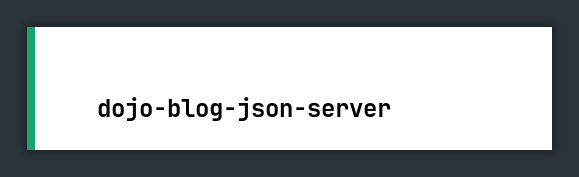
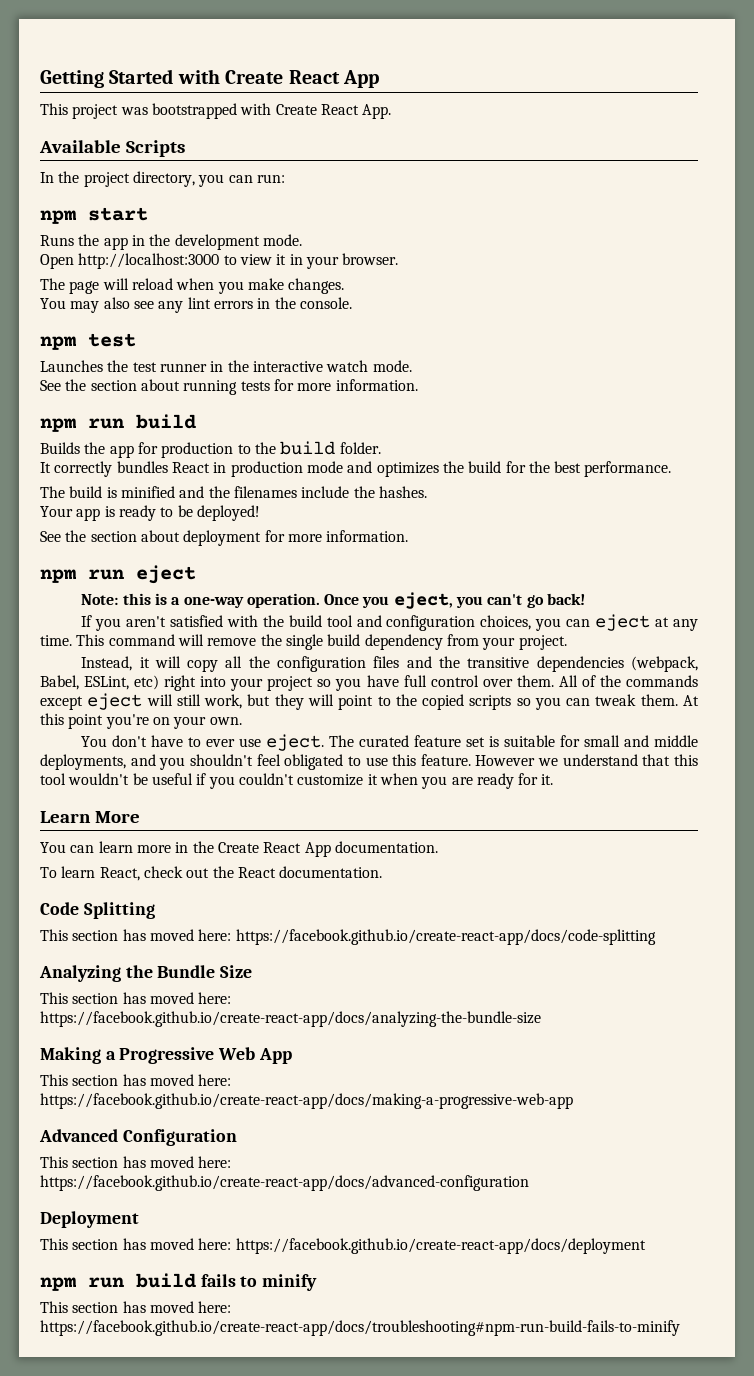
- dojo-blog-json-server
+ Getting Started with Create React App
+ This project was bootstrapped with Create React App.
+ Available Scripts
+ In the project directory, you can run:
+ npm start
+ Runs the app in the development mode.
+ Open http://localhost:3000 to view it in your browser.
+ The page will reload when you make changes.
+ You may also see any lint errors in the console.
+ npm test
+ Launches the test runner in the interactive watch mode.
+ See the section about running tests for more information.
+ npm run build
+ Builds the app for production to the build folder.
+ It correctly bundles React in production mode and optimizes the build for the best performance.
+ The build is minified and the filenames include the hashes.
+ Your app is ready to be deployed!
+ See the section about deployment for more information.
+ npm run eject
+ Note: this is a one-way operation. Once you eject, you can't go back!
+ If you aren't satisfied with the build tool and configuration choices, you can eject at any time. This command will remove the single build dependency from your project.
+ Instead, it will copy all the configuration files and the transitive dependencies (webpack, Babel, ESLint, etc) right into your project so you have full control over them. All of the commands except eject will still work, but they will point to the copied scripts so you can tweak them. At this point you're on your own.
+ You don't have to ever use eject. The curated feature set is suitable for small and middle deployments, and you shouldn't feel obligated to use this feature. However we understand that this tool wouldn't be useful if you couldn't customize it when you are ready for it.
+ Learn More
+ You can learn more in the Create React App documentation.
+ To learn React, check out the React documentation.
+ Code Splitting
+ This section has moved here: https://facebook.github.io/create-react-app/docs/code-splitting
+ Analyzing the Bundle Size
+ This section has moved here: https://facebook.github.io/create-react-app/docs/analyzing-the-bundle-size
+ Making a Progressive Web App
+ This section has moved here: https://facebook.github.io/create-react-app/docs/making-a-progressive-web-app
+ Advanced Configuration
+ This section has moved here: https://facebook.github.io/create-react-app/docs/advanced-configuration
+ Deployment
+ This section has moved here: https://facebook.github.io/create-react-app/docs/deployment
+ npm run build fails to minify
+ This section has moved here: https://facebook.github.io/create-react-app/docs/troubleshooting#npm-run-build-fails-to-minify

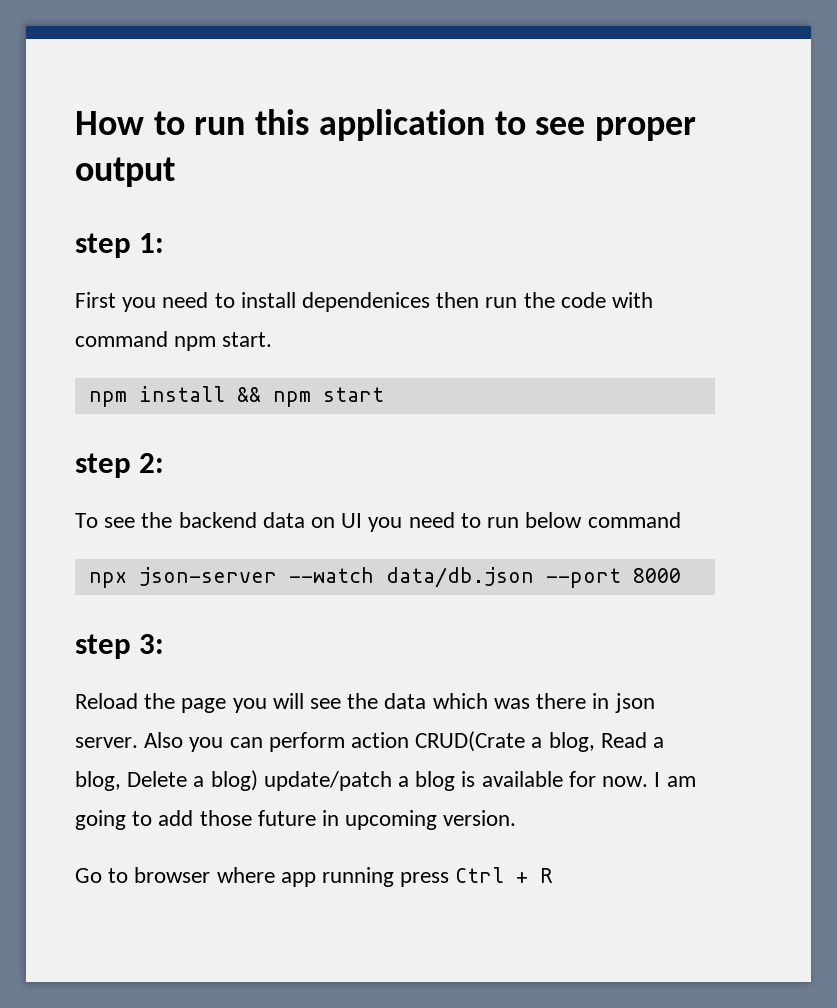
- Getting Started with Create React App
- This project was bootstrapped with Create React App.
- Available Scripts
- In the project directory, you can run:
- npm start
- Runs the app in the development mode.
- Open http://localhost:3000 to view it in your browser.
- The page will reload when you make changes.
- You may also see any lint errors in the console.
- npm test
- Launches the test runner in the interactive watch mode.
- See the section about running tests for more information.
- npm run build
- Builds the app for production to the build folder.
- It correctly bundles React in production mode and optimizes the build for the best performance.
- The build is minified and the filenames include the hashes.
- Your app is ready to be deployed!
- See the section about deployment for more information.
- npm run eject
- Note: this is a one-way operation. Once you eject, you can't go back!
- If you aren't satisfied with the build tool and configuration choices, you can eject at any time. This command will remove the single build dependency from your project.
- Instead, it will copy all the configuration files and the transitive dependencies (webpack, Babel, ESLint, etc) right into your project so you have full control over them. All of the commands except eject will still work, but they will point to the copied scripts so you can tweak them. At this point you're on your own.
- You don't have to ever use eject. The curated feature set is suitable for small and middle deployments, and you shouldn't feel obligated to use this feature. However we understand that this tool wouldn't be useful if you couldn't customize it when you are ready for it.
- Learn More
- You can learn more in the Create React App documentation.
- To learn React, check out the React documentation.
- Code Splitting
- This section has moved here: https://facebook.github.io/create-react-app/docs/code-splitting
- Analyzing the Bundle Size
- This section has moved here: https://facebook.github.io/create-react-app/docs/analyzing-the-bundle-size
- Making a Progressive Web App
- This section has moved here: https://facebook.github.io/create-react-app/docs/making-a-progressive-web-app
- Advanced Configuration
- This section has moved here: https://facebook.github.io/create-react-app/docs/advanced-configuration
- Deployment
- This section has moved here: https://facebook.github.io/create-react-app/docs/deployment
- npm run build fails to minify
- This section has moved here: https://facebook.github.io/create-react-app/docs/troubleshooting#npm-run-build-fails-to-minify
+ How to run this application to see proper output
+ step 1:
+ First you need to install dependenices then run the code with command npm start.
+ npm install && npm start
+ step 2:
+ To see the backend data on UI you need to run below command
+ npx json-server --watch data/db.json --port 8000
+ step 3:
+ Reload the page you will see the data which was there in json server. Also you can perform action CRUD(Crate a blog, Read a blog, Delete a blog) update/patch a blog is available for now. I am going to add those future in upcoming version.
+ Go to browser where app running press Ctrl + R

